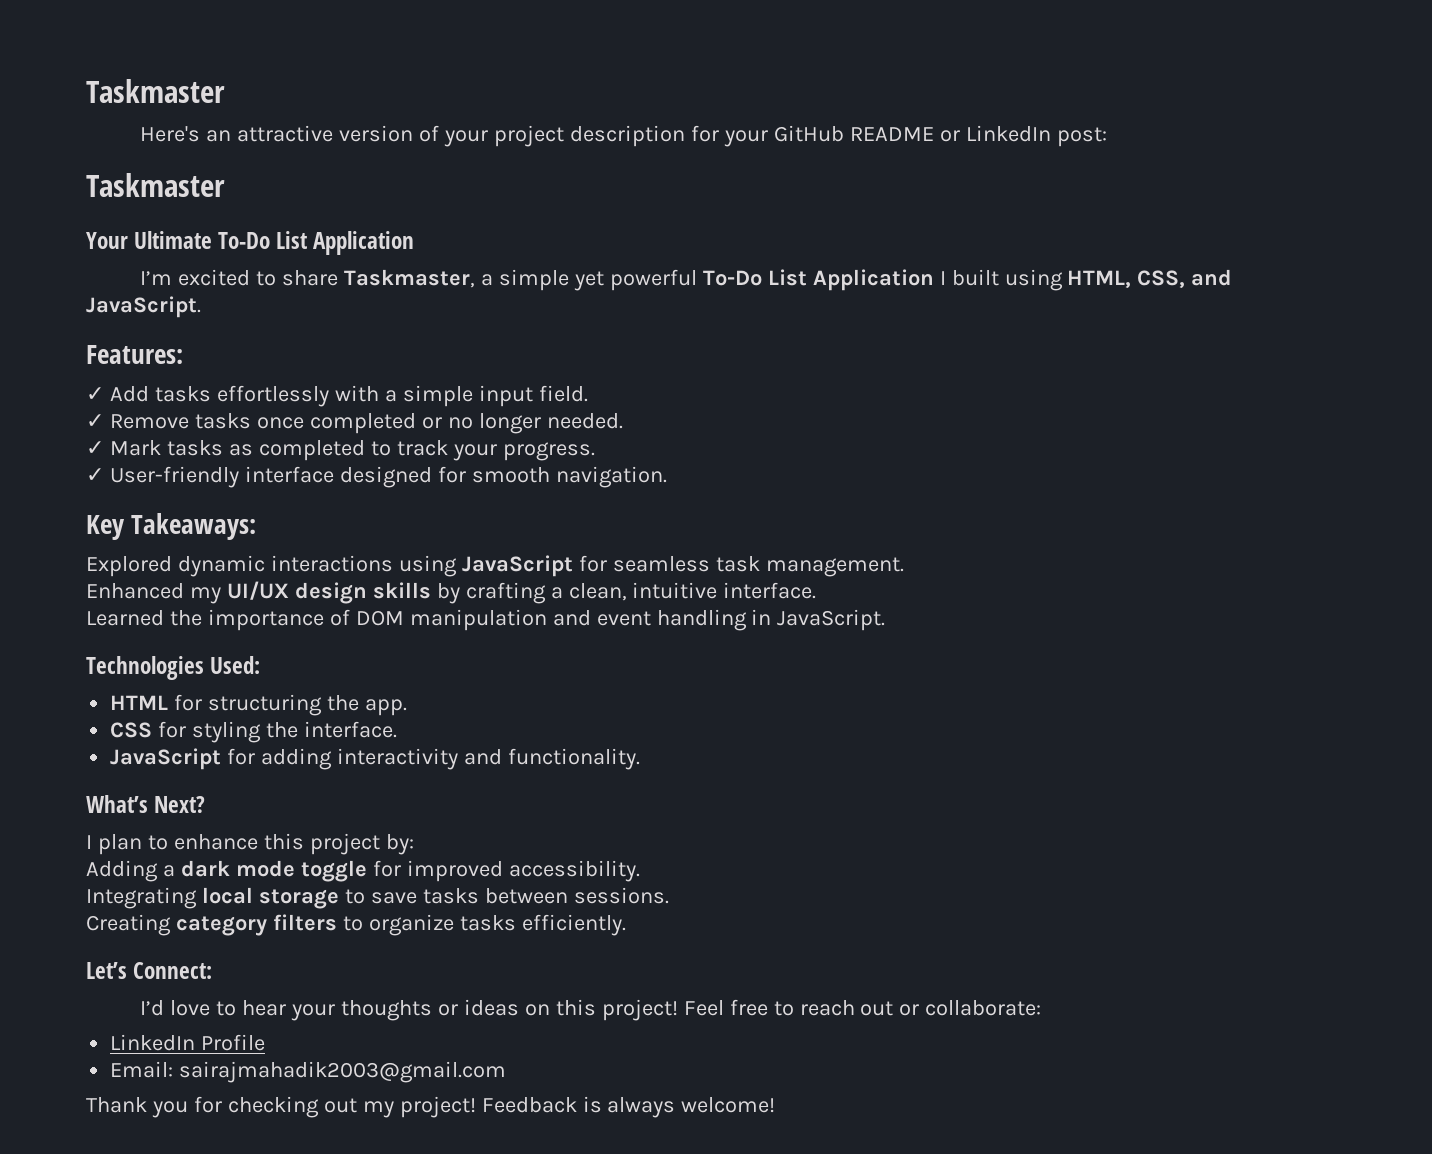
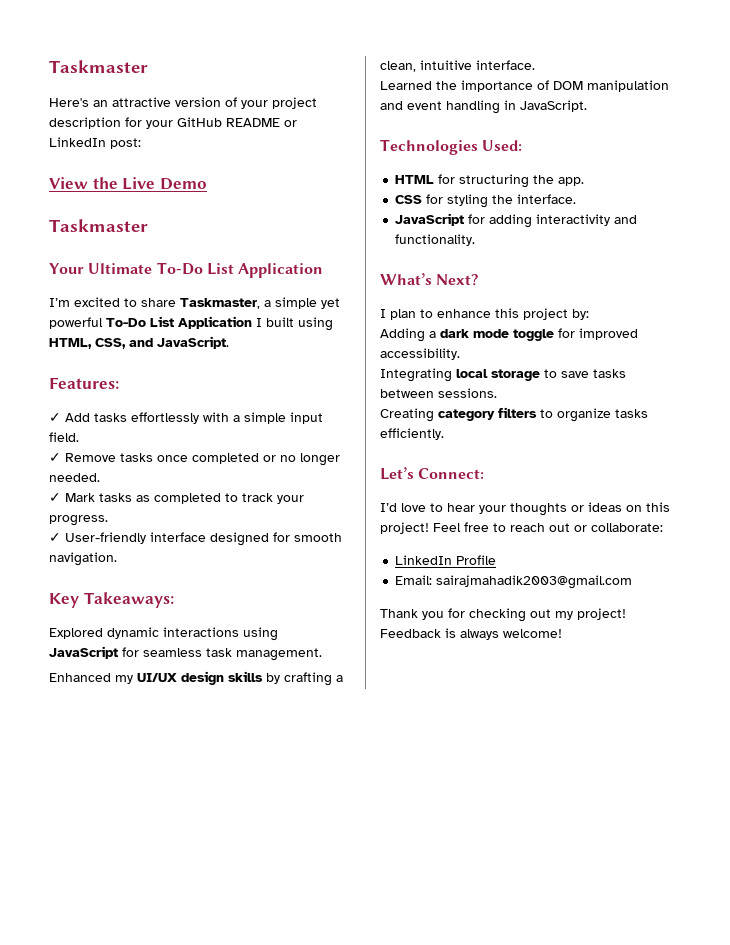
+ View the Live Demo

